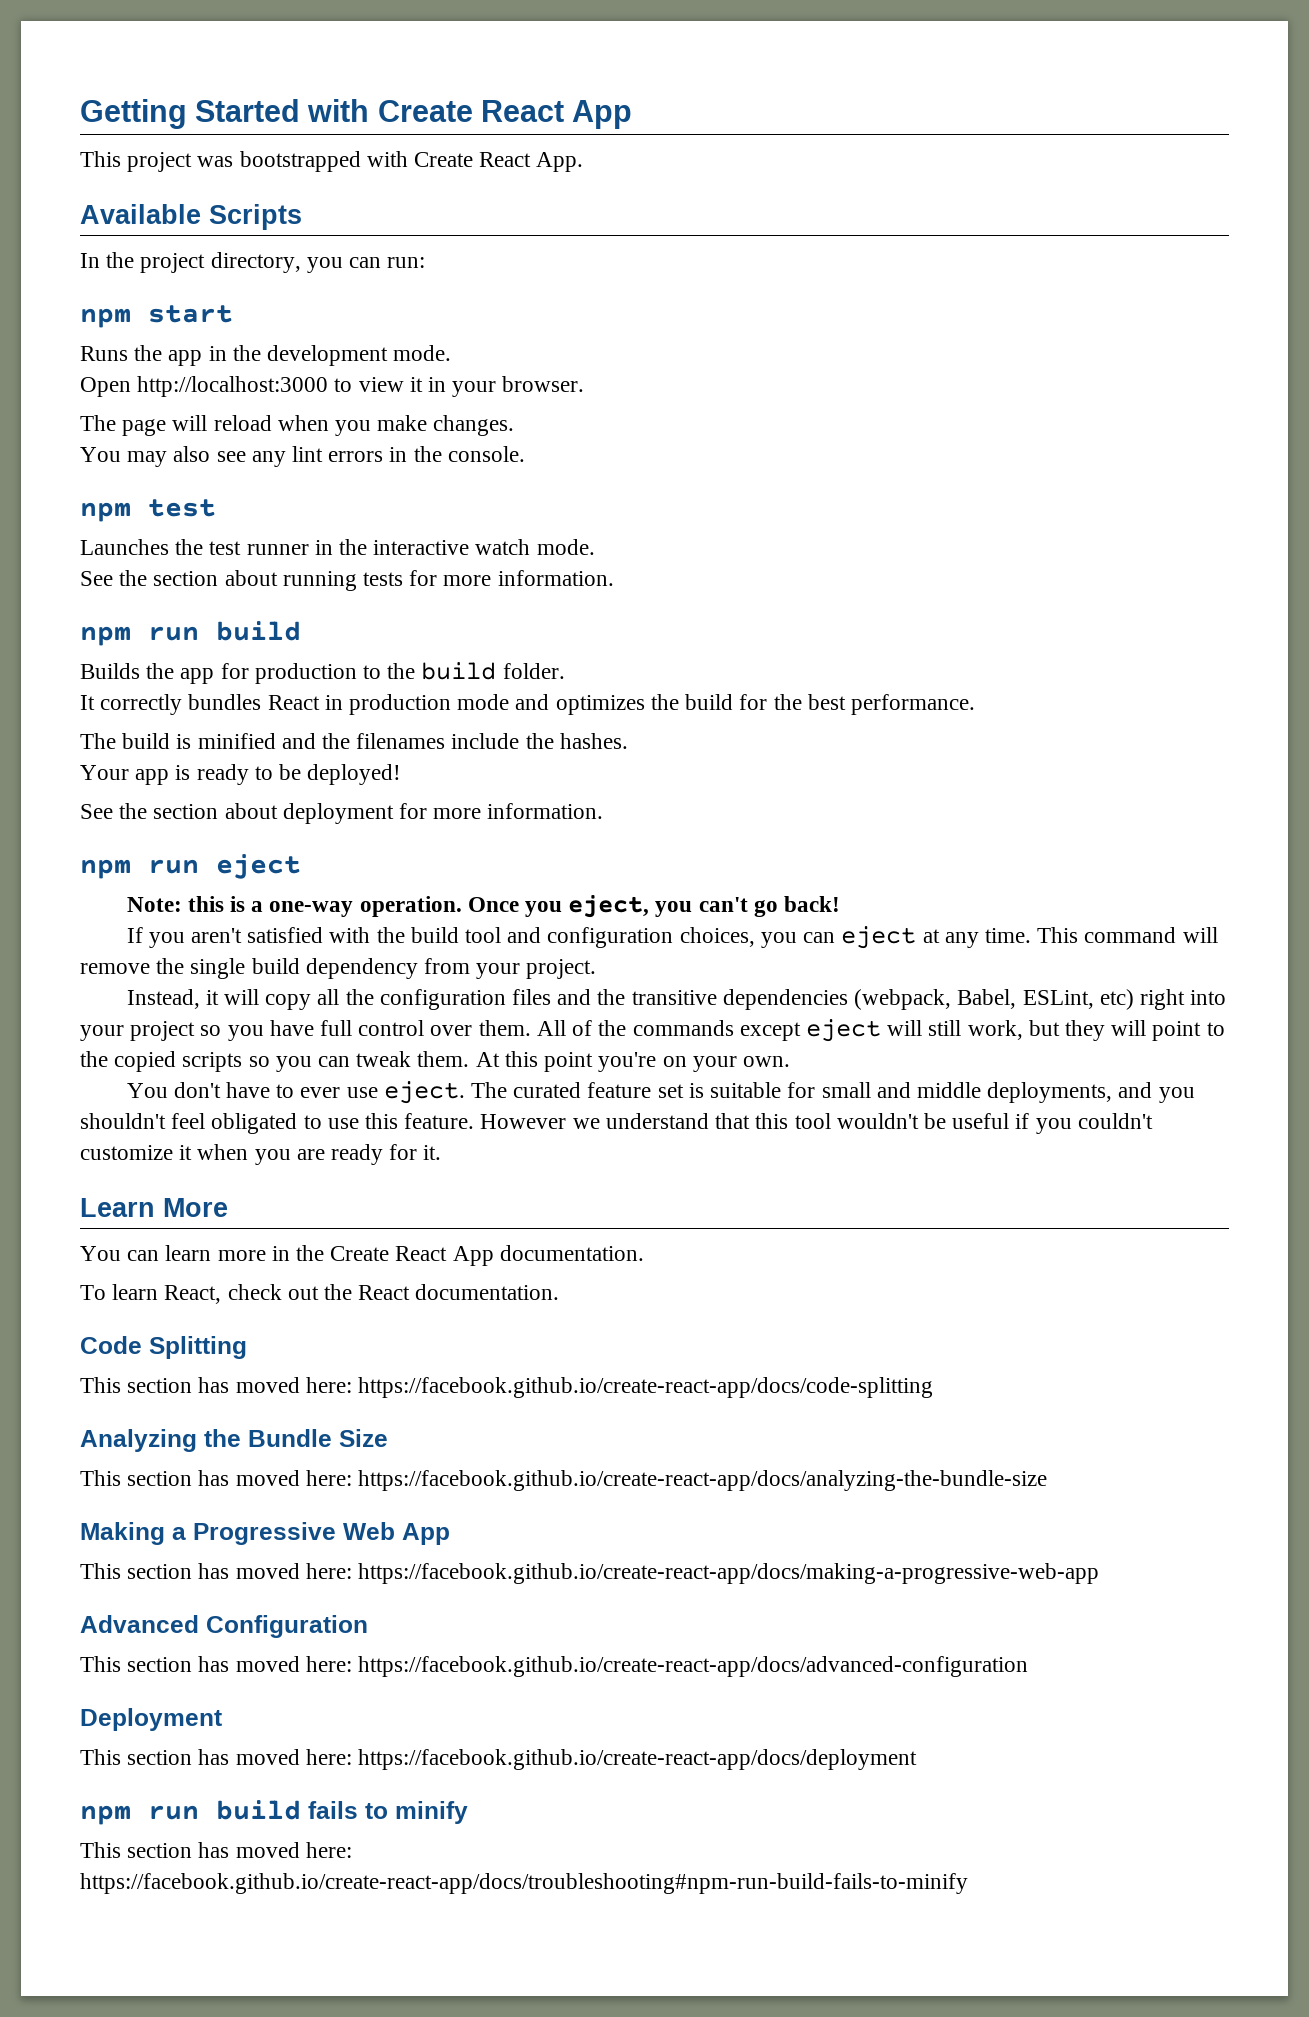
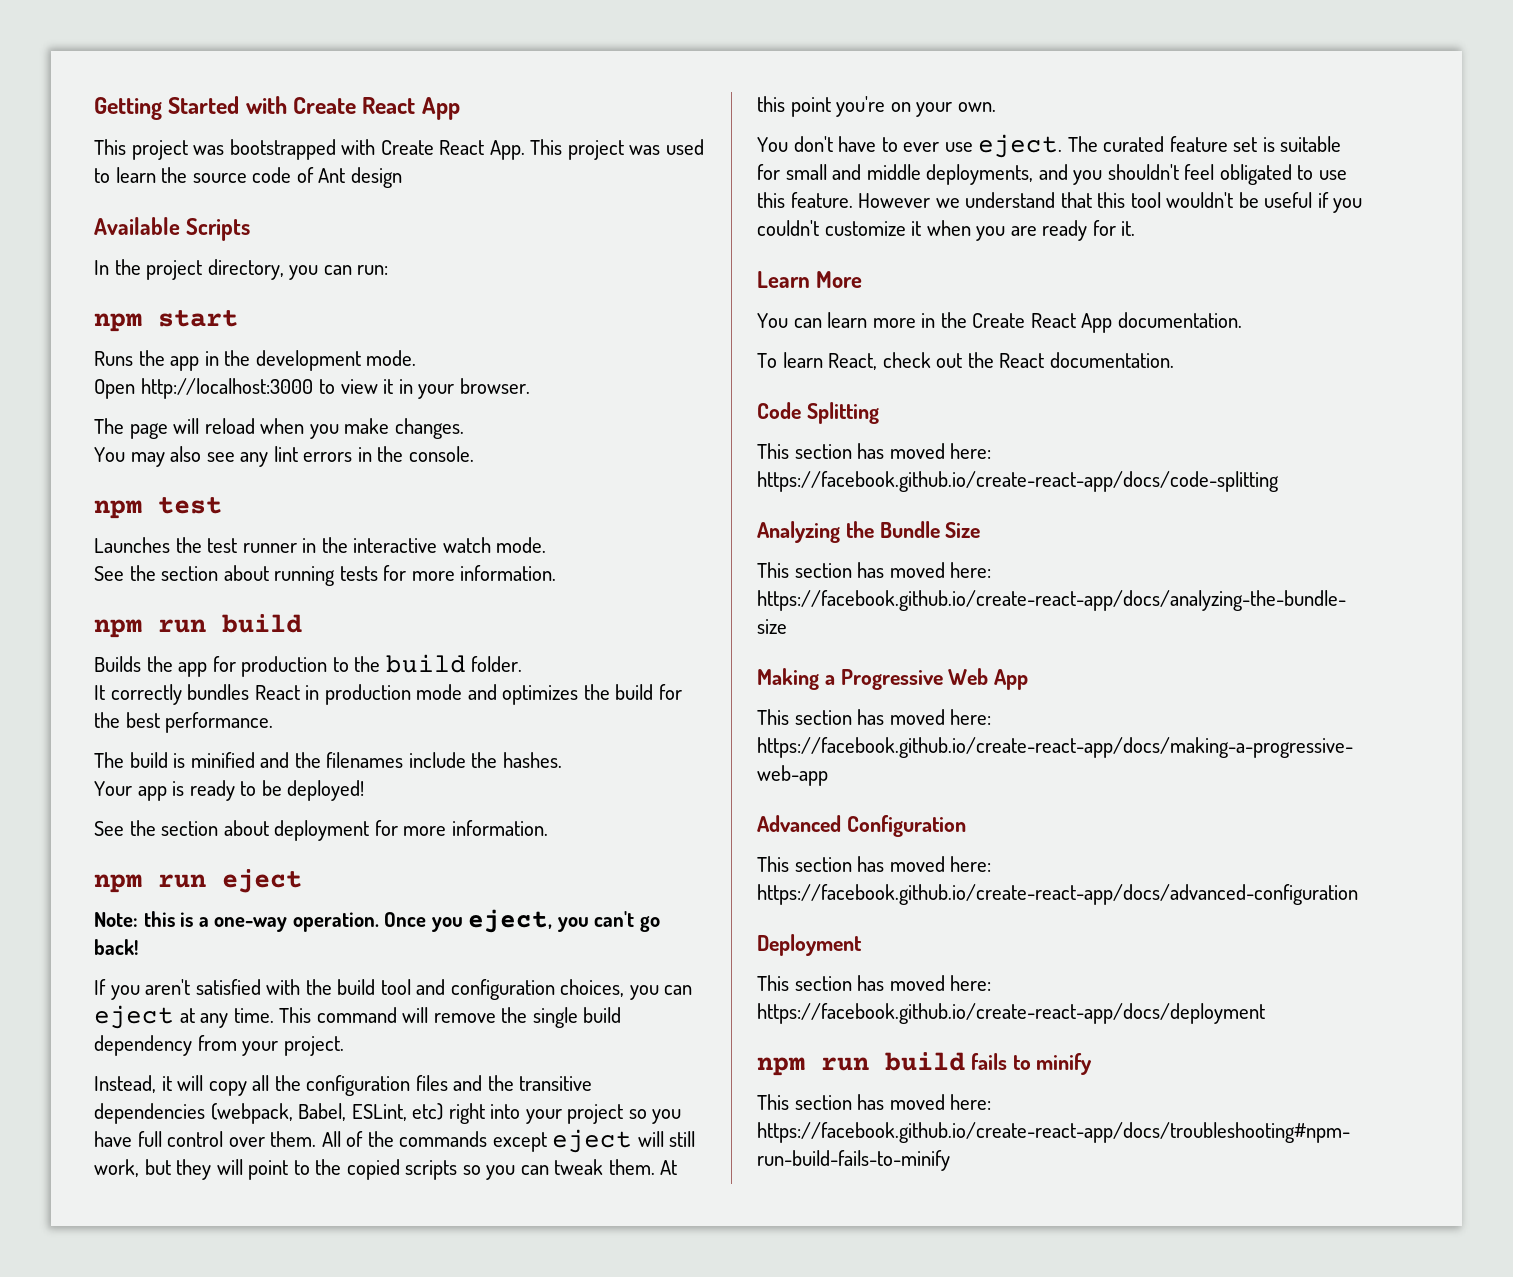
- This project was bootstrapped with Create React App.
+ This project was bootstrapped with Create React App. This project was used to learn the source code of Ant design

